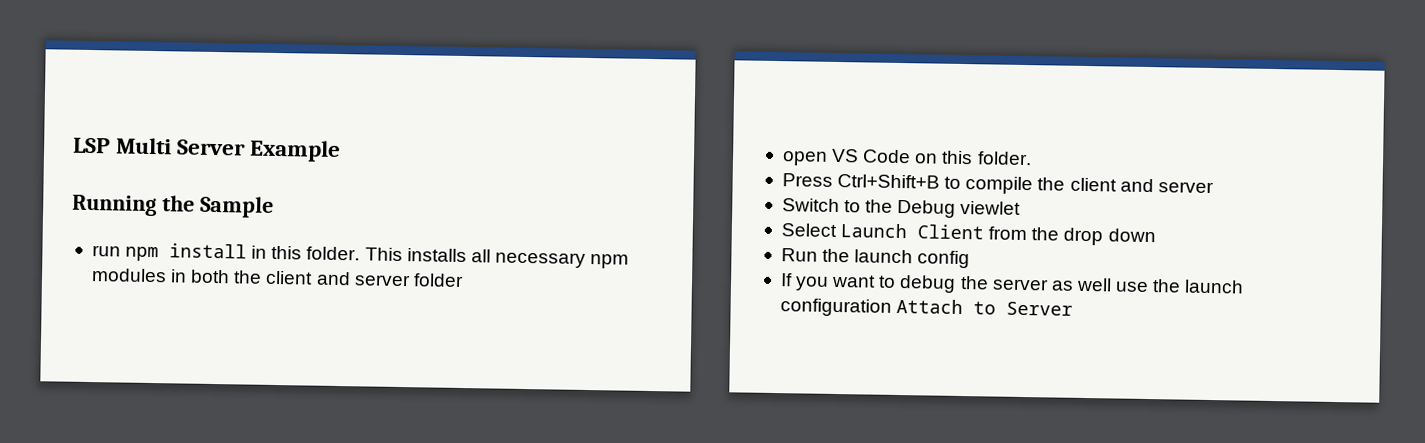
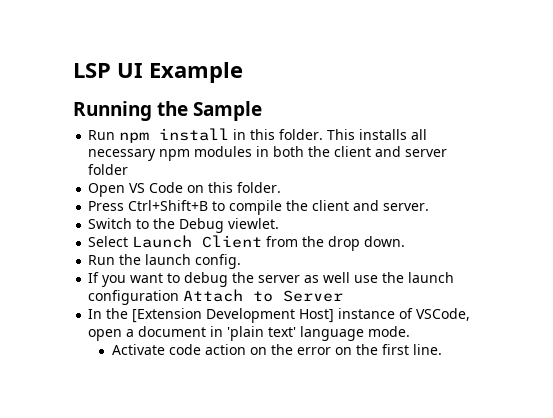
- LSP Multi Server Example
+ LSP UI Example
- run npm install in this folder.
+ Run npm install in this folder.
- open VS Code on this folder.
+ Open VS Code on this folder.
- Press Ctrl+Shift+B to compile the client and server
+ Press Ctrl+Shift+B to compile the client and server.
- Switch to the Debug viewlet
+ Switch to the Debug viewlet.
- Select Launch Client from the drop down
+ Select Launch Client from the drop down.
- Run the launch config
+ Run the launch config.
+ In the [Extension Development Host] instance of VSCode, open a document in 'plain text' language mode.
+ Activate code action on the error on the first line.

